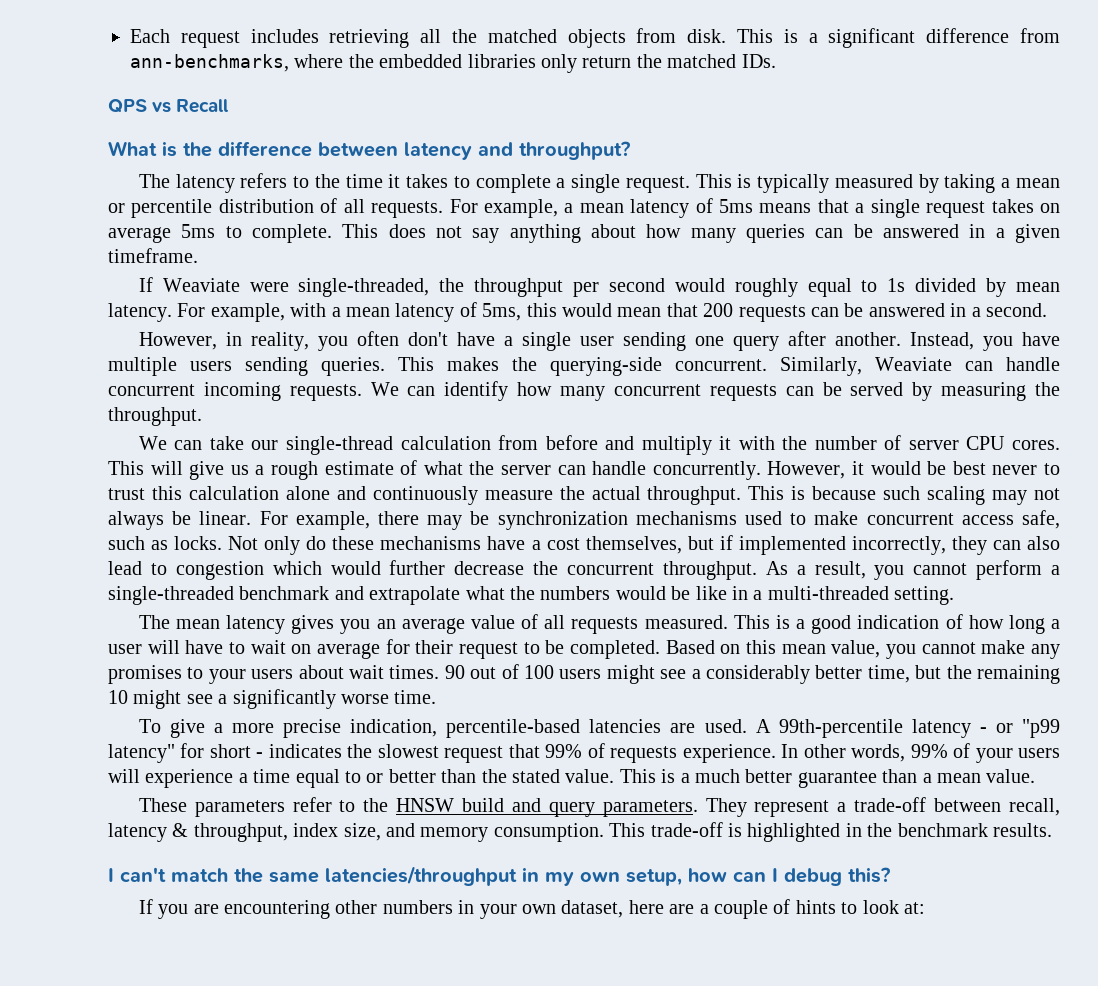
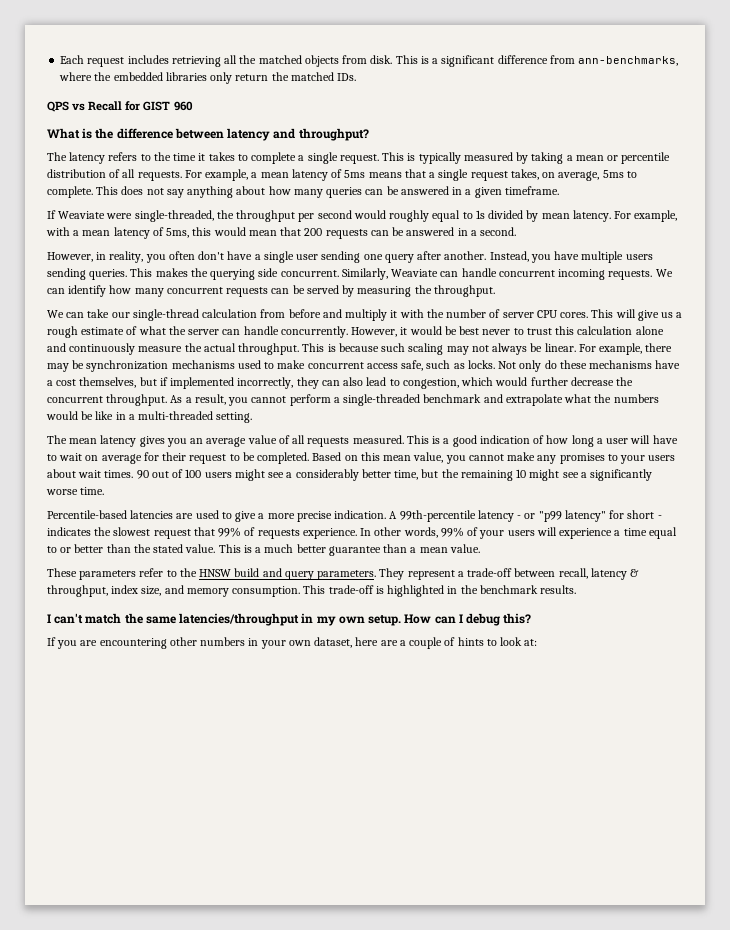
- QPS vs Recall
+ QPS vs Recall for GIST 960
- For example, a mean latency of 5ms means that a single request takes on average 5ms to complete.
+ For example, a mean latency of 5ms means that a single request takes, on average, 5ms to complete.
- This makes the querying-side concurrent.
+ This makes the querying side concurrent.
- Not only do these mechanisms have a cost themselves, but if implemented incorrectly, they can also lead to congestion which would further decrease the concurrent throughput.
+ Not only do these mechanisms have a cost themselves, but if implemented incorrectly, they can also lead to congestion, which would further decrease the concurrent throughput.
- To give a more precise indication, percentile-based latencies are used.
+ Percentile-based latencies are used to give a more precise indication.
- I can't match the same latencies/throughput in my own setup, how can I debug this?
+ I can't match the same latencies/throughput in my own setup. How can I debug this?

